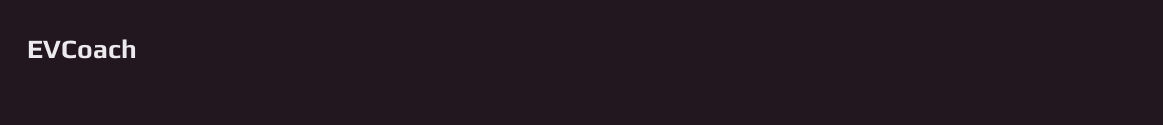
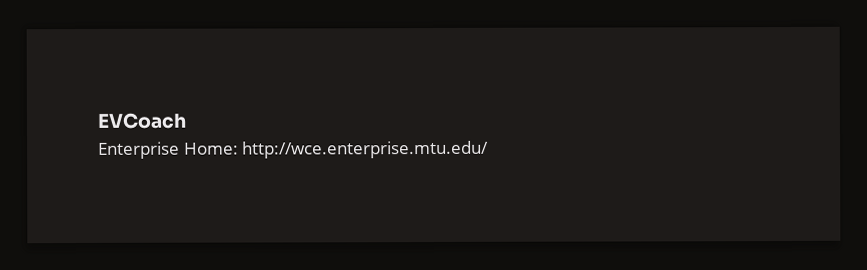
+ Enterprise Home: http://wce.enterprise.mtu.edu/

